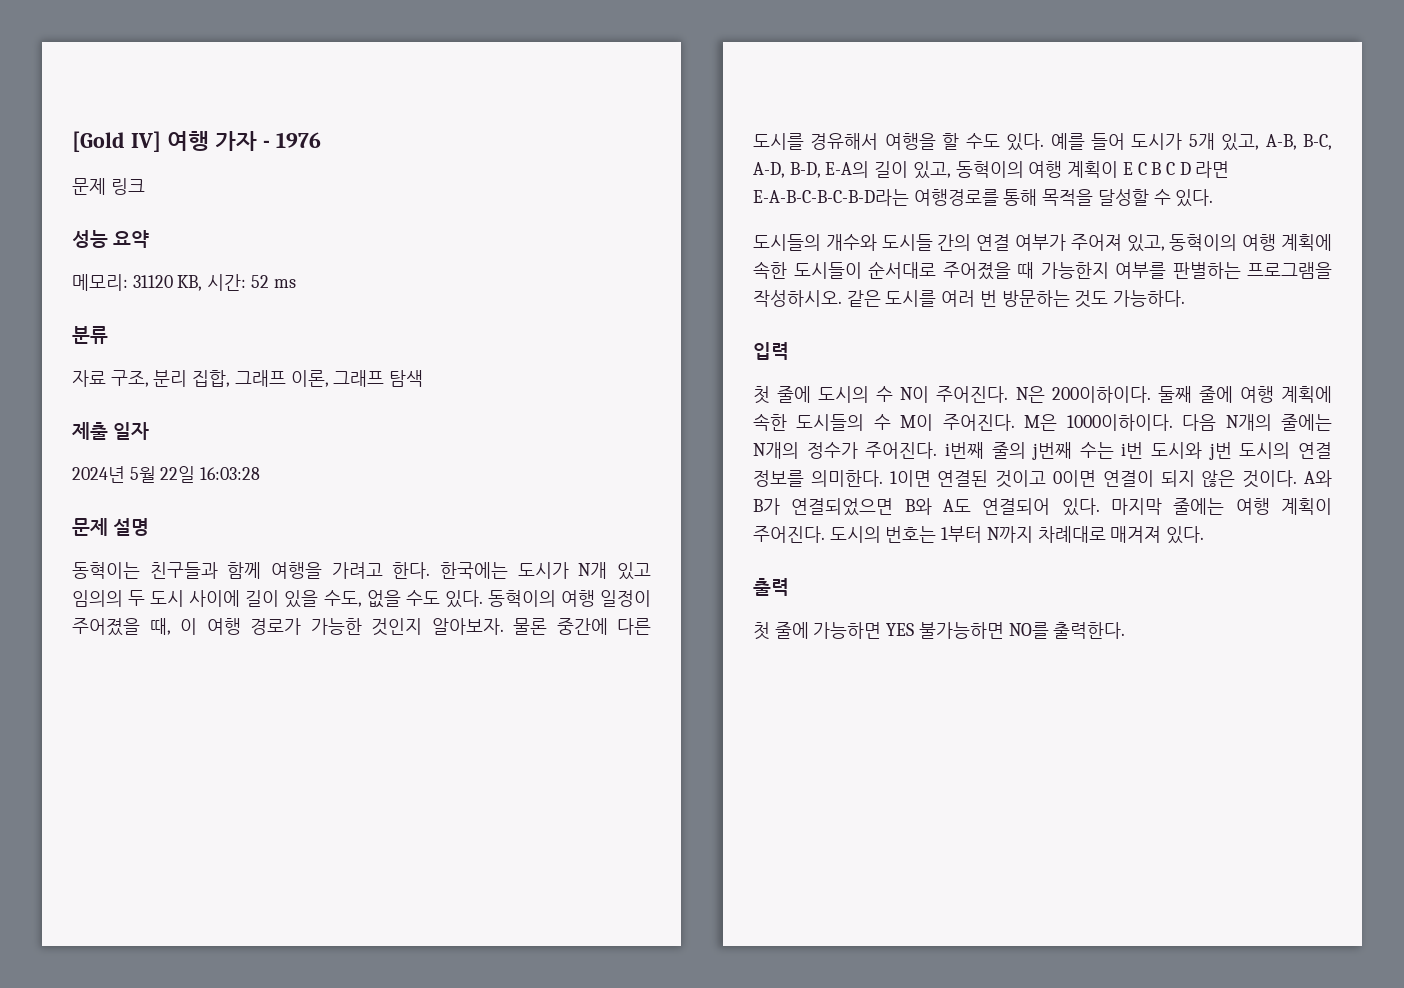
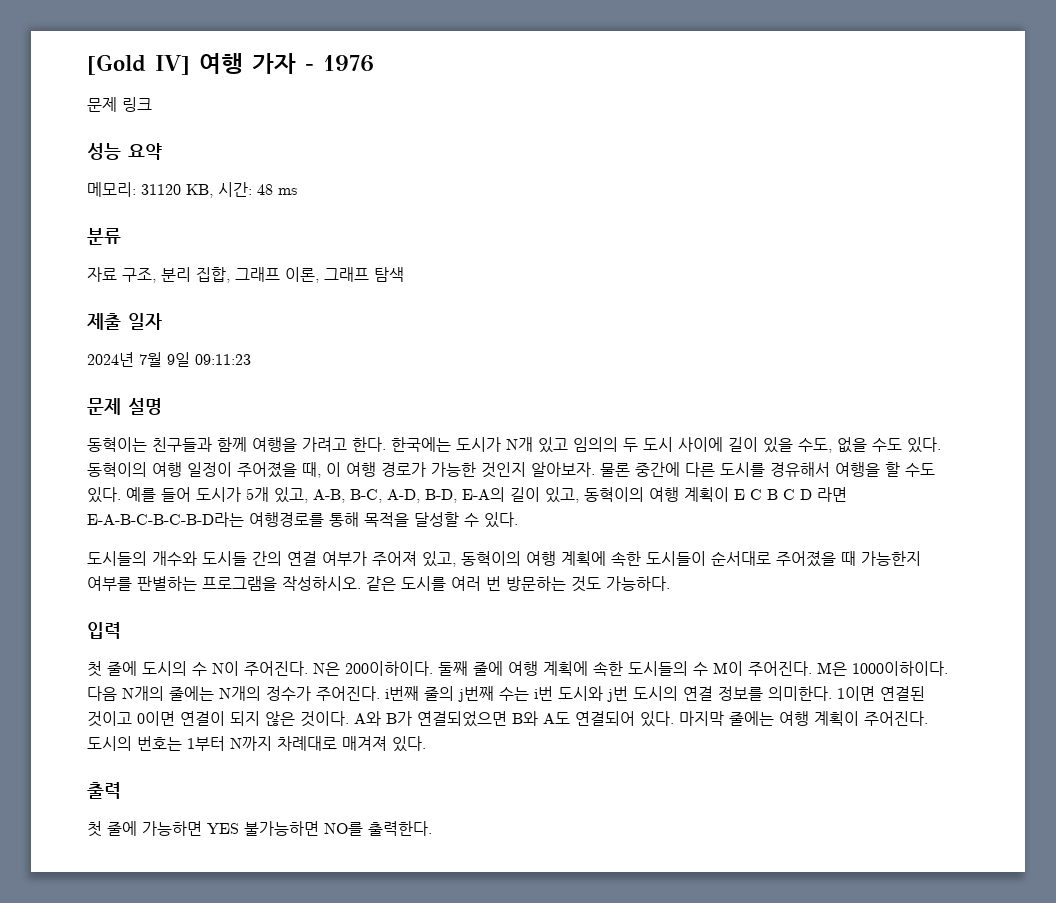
- 메모리: 31120 KB, 시간: 52 ms
+ 메모리: 31120 KB, 시간: 48 ms
- 2024년 5월 22일 16:03:28
+ 2024년 7월 9일 09:11:23

